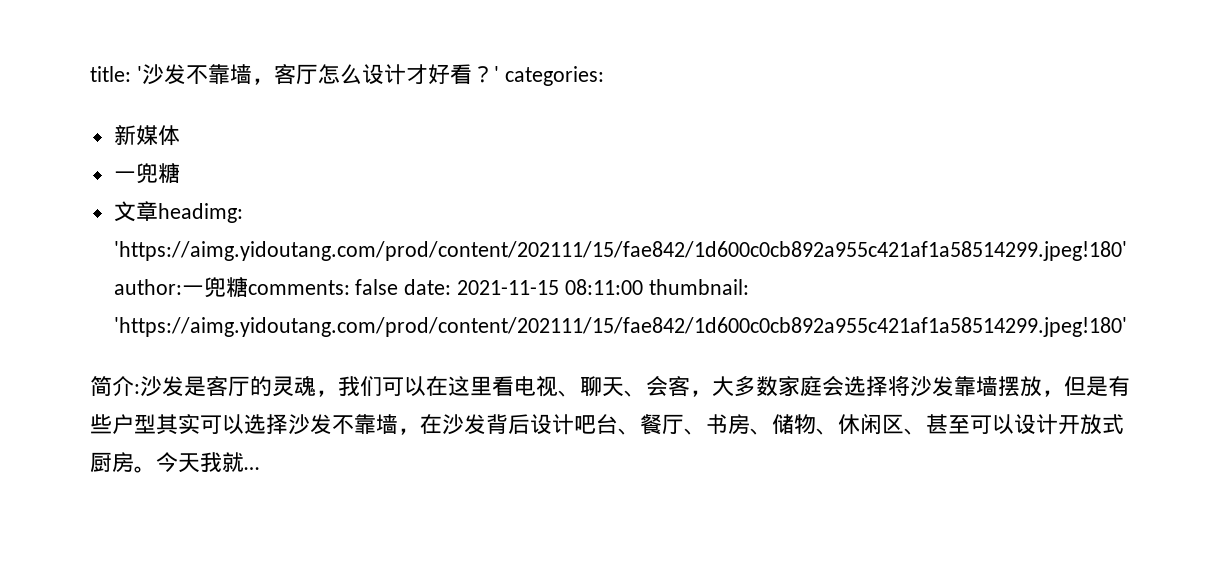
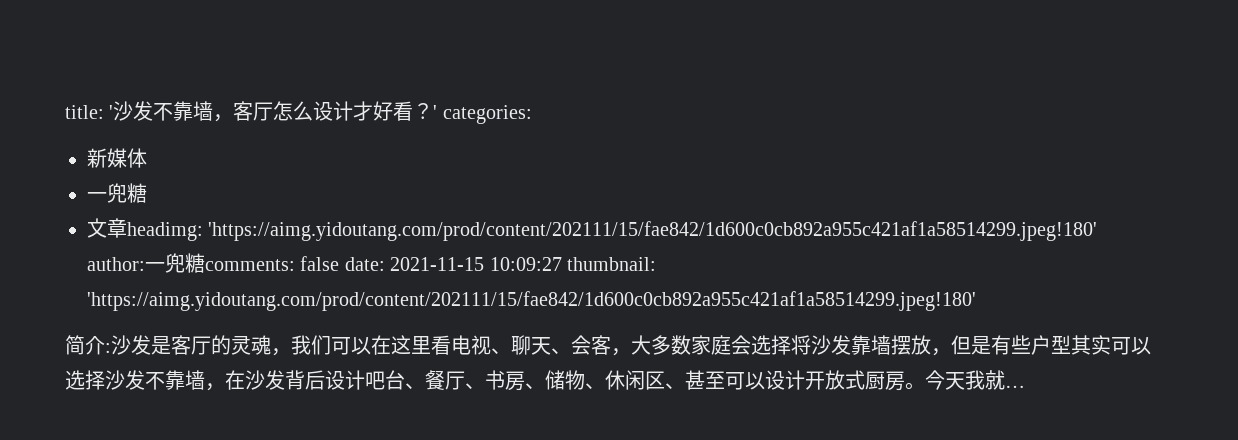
- 文章headimg: 'https://aimg.yidoutang.com/prod/content/202111/15/fae842/1d600c0cb892a955c421af1a58514299.jpeg!180' author:一兜糖comments: false date: 2021-11-15 08:11:00 thumbnail: 'https://aimg.yidoutang.com/prod/content/202111/15/fae842/1d600c0cb892a955c421af1a58514299.jpeg!180'
+ 文章headimg: 'https://aimg.yidoutang.com/prod/content/202111/15/fae842/1d600c0cb892a955c421af1a58514299.jpeg!180' author:一兜糖comments: false date: 2021-11-15 10:09:27 thumbnail: 'https://aimg.yidoutang.com/prod/content/202111/15/fae842/1d600c0cb892a955c421af1a58514299.jpeg!180'

